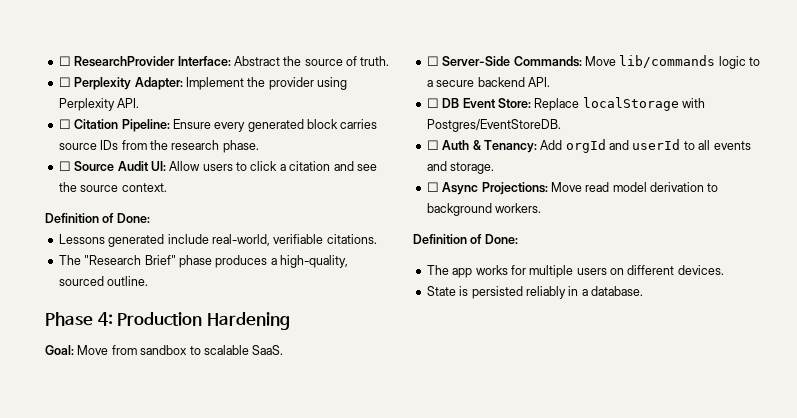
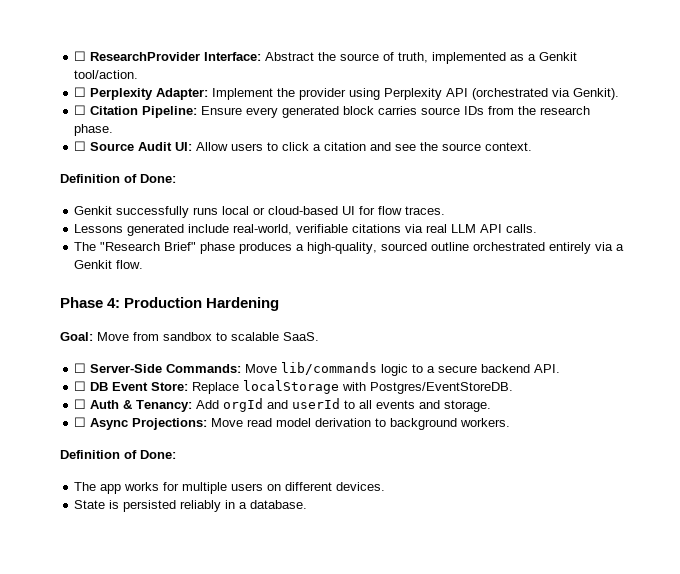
- ☐ ResearchProvider Interface: Abstract the source of truth.
+ ☐ ResearchProvider Interface: Abstract the source of truth, implemented as a Genkit tool/action.
- ☐ Perplexity Adapter: Implement the provider using Perplexity API.
+ ☐ Perplexity Adapter: Implement the provider using Perplexity API (orchestrated via Genkit).
+ Genkit successfully runs local or cloud-based UI for flow traces.
- Lessons generated include real-world, verifiable citations.
+ Lessons generated include real-world, verifiable citations via real LLM API calls.
- The "Research Brief" phase produces a high-quality, sourced outline.
+ The "Research Brief" phase produces a high-quality, sourced outline orchestrated entirely via a Genkit flow.

